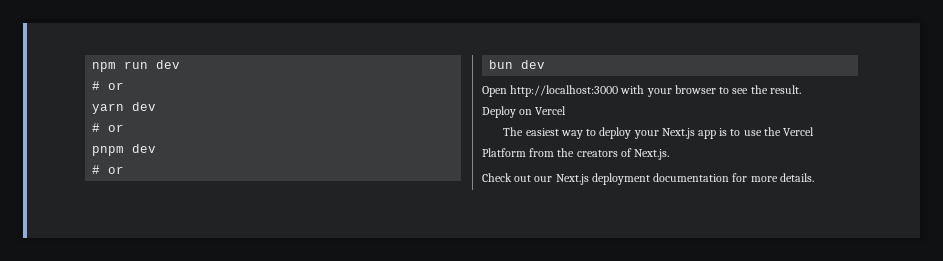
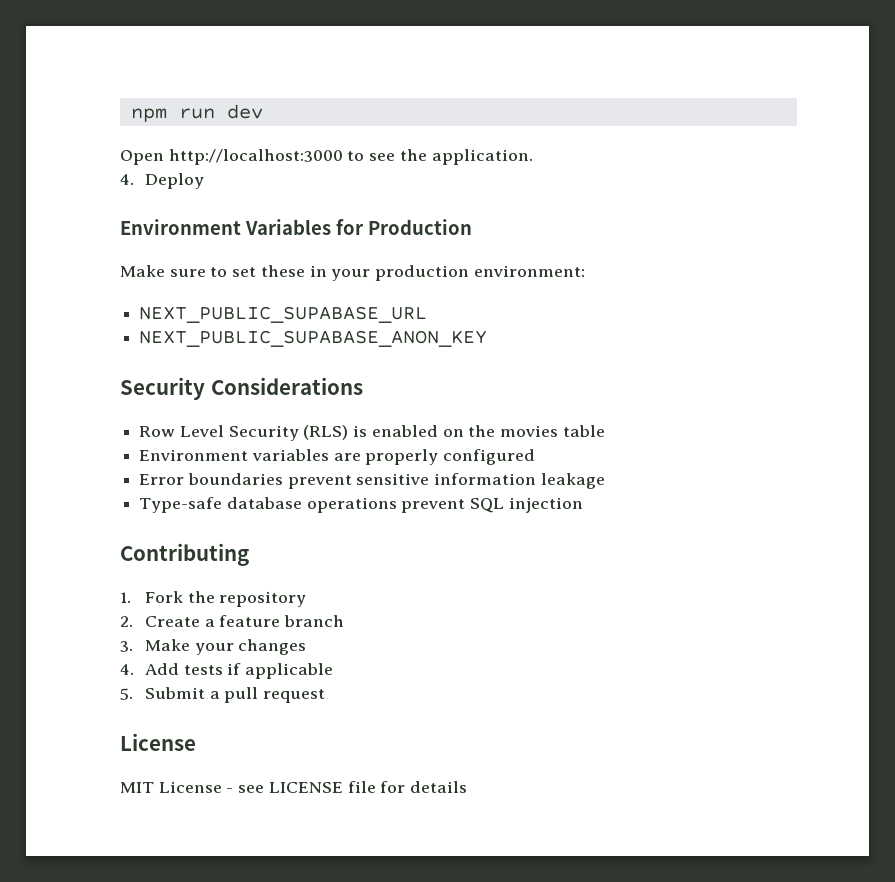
  npm run dev
- # or
- yarn dev
- # or
- pnpm dev
- # or
- bun dev
- Open http://localhost:3000 with your browser to see the result.
- Deploy on Vercel
- The easiest way to deploy your Next.js app is to use the Vercel Platform from the creators of Next.js.
- Check out our Next.js deployment documentation for more details.
+ Open http://localhost:3000 to see the application.
+ 4. Deploy
+ Environment Variables for Production
+ Make sure to set these in your production environment:
+ NEXT_PUBLIC_SUPABASE_URL
+ NEXT_PUBLIC_SUPABASE_ANON_KEY
+ Security Considerations
+ Row Level Security (RLS) is enabled on the movies table
+ Environment variables are properly configured
+ Error boundaries prevent sensitive information leakage
+ Type-safe database operations prevent SQL injection
+ Contributing
+ 1. Fork the repository
+ 2. Create a feature branch
+ 3. Make your changes
+ 4. Add tests if applicable
+ 5. Submit a pull request
+ License
+ MIT License - see LICENSE file for details

